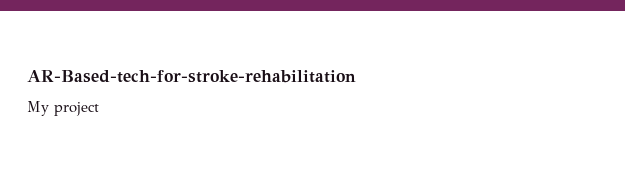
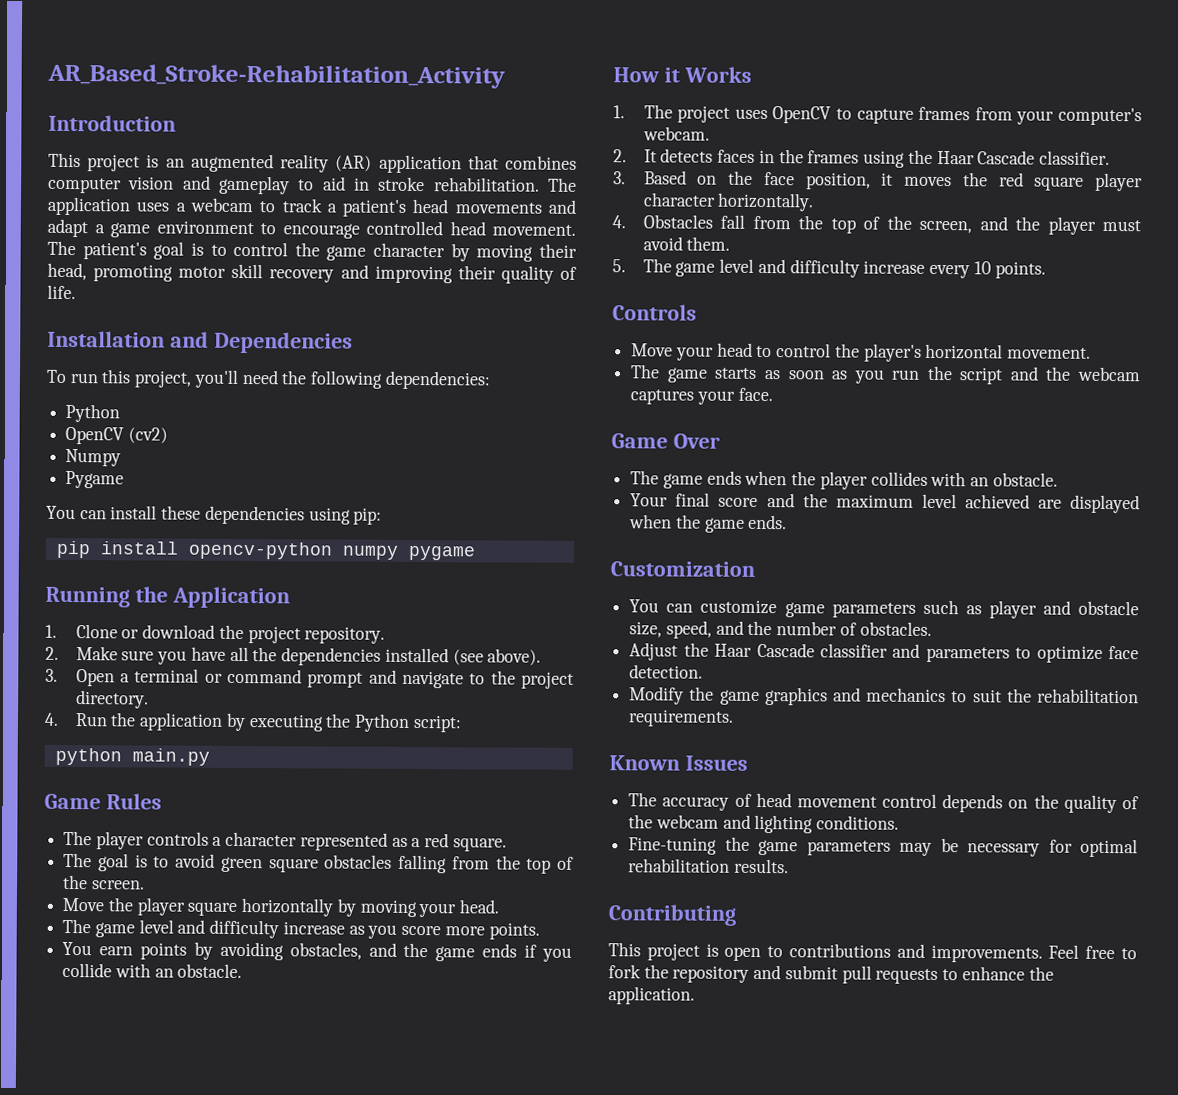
- AR-Based-tech-for-stroke-rehabilitation
- My project
+ AR_Based_Stroke-Rehabilitation_Activity
+ Introduction
+ This project is an augmented reality (AR) application that combines computer vision and gameplay to aid in stroke rehabilitation. The application uses a webcam to track a patient's head movements and adapt a game environment to encourage controlled head movement. The patient's goal is to control the game character by moving their head, promoting motor skill recovery and improving their quality of life.
+ Installation and Dependencies
+ To run this project, you'll need the following dependencies:
+ Python
+ OpenCV (cv2)
+ Numpy
+ Pygame
+ You can install these dependencies using pip:
+ pip install opencv-python numpy pygame
+ Running the Application
+ 1. Clone or download the project repository.
+ 2. Make sure you have all the dependencies installed (see above).
+ 3. Open a terminal or command prompt and navigate to the project directory.
+ 4. Run the application by executing the Python script:
+ python main.py
+ Game Rules
+ The player controls a character represented as a red square.
+ The goal is to avoid green square obstacles falling from the top of the screen.
+ Move the player square horizontally by moving your head.
+ The game level and difficulty increase as you score more points.
+ You earn points by avoiding obstacles, and the game ends if you collide with an obstacle.
+ How it Works
+ 1. The project uses OpenCV to capture frames from your computer's webcam.
+ 2. It detects faces in the frames using the Haar Cascade classifier.
+ 3. Based on the face position, it moves the red square player character horizontally.
+ 4. Obstacles fall from the top of the screen, and the player must avoid them.
+ 5. The game level and difficulty increase every 10 points.
+ Controls
+ Move your head to control the player's horizontal movement.
+ The game starts as soon as you run the script and the webcam captures your face.
+ Game Over
+ The game ends when the player collides with an obstacle.
+ Your final score and the maximum level achieved are displayed when the game ends.
+ Customization
+ You can customize game parameters such as player and obstacle size, speed, and the number of obstacles.
+ Adjust the Haar Cascade classifier and parameters to optimize face detection.
+ Modify the game graphics and mechanics to suit the rehabilitation requirements.
+ Known Issues
+ The accuracy of head movement control depends on the quality of the webcam and lighting conditions.
+ Fine-tuning the game parameters may be necessary for optimal rehabilitation results.
+ Contributing
+ This project is open to contributions and improvements. Feel free to fork the repository and submit pull requests to enhance the application.

